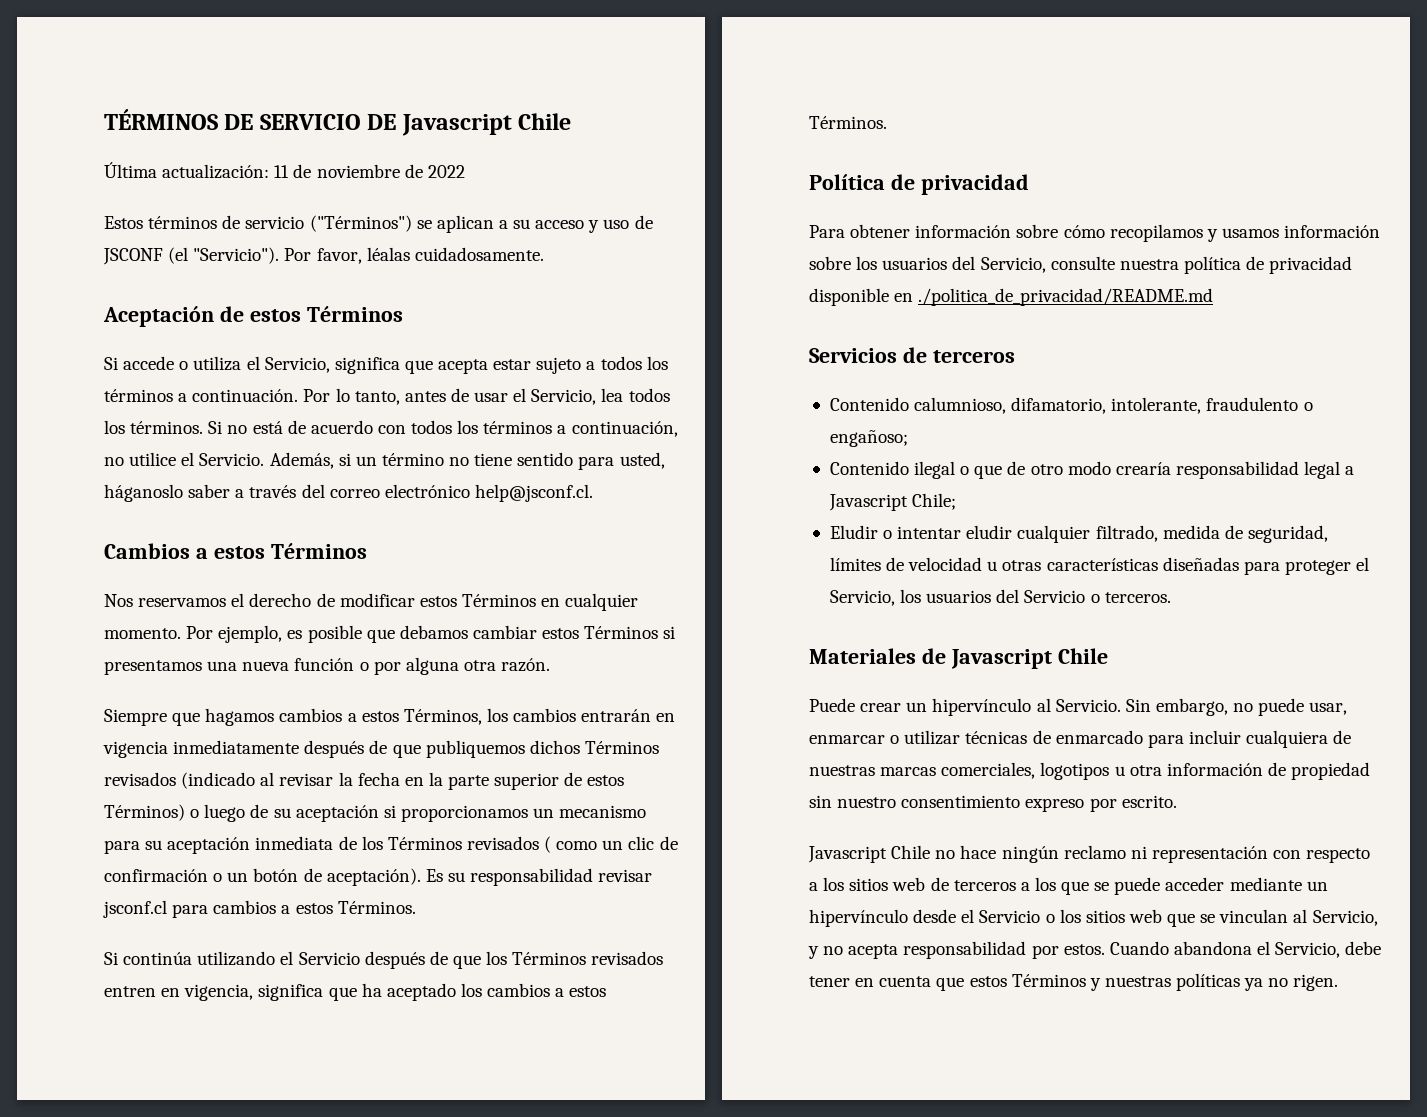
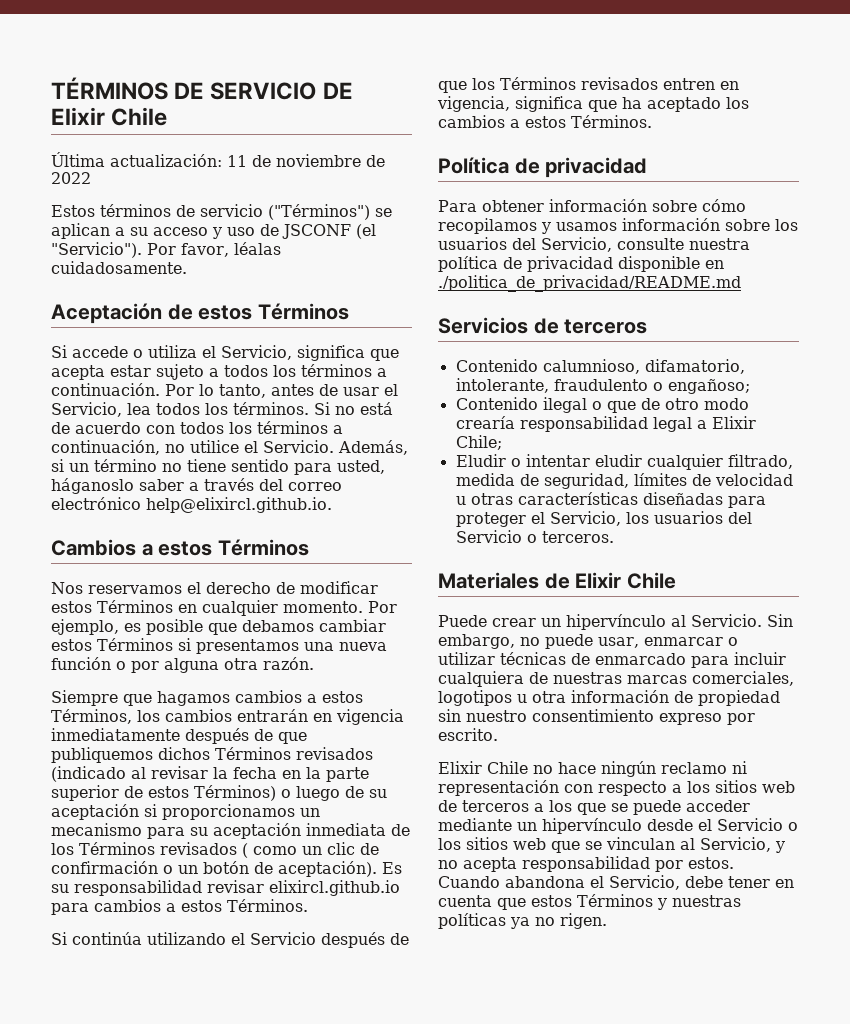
- TÉRMINOS DE SERVICIO DE Javascript Chile
+ TÉRMINOS DE SERVICIO DE Elixir Chile
- Además, si un término no tiene sentido para usted, háganoslo saber a través del correo electrónico help@jsconf.cl.
+ Además, si un término no tiene sentido para usted, háganoslo saber a través del correo electrónico help@elixircl.github.io.
- Es su responsabilidad revisar jsconf.cl para cambios a estos Términos.
+ Es su responsabilidad revisar elixircl.github.io para cambios a estos Términos.
- Contenido ilegal o que de otro modo crearía responsabilidad legal a Javascript Chile;
+ Contenido ilegal o que de otro modo crearía responsabilidad legal a Elixir Chile;
- Materiales de Javascript Chile
+ Materiales de Elixir Chile
- Javascript Chile no hace ningún reclamo ni representación con respecto a los sitios web de terceros a los que se puede acceder mediante un hipervínculo desde el Servicio o los sitios web que se vinculan al Servicio, y no acepta responsabilidad por estos.
+ Elixir Chile no hace ningún reclamo ni representación con respecto a los sitios web de terceros a los que se puede acceder mediante un hipervínculo desde el Servicio o los sitios web que se vinculan al Servicio, y no acepta responsabilidad por estos.

